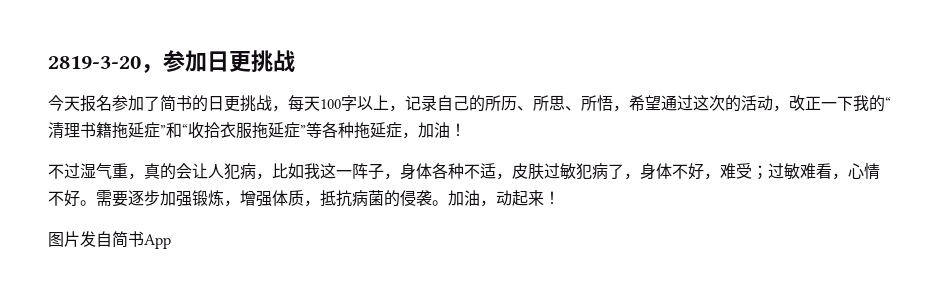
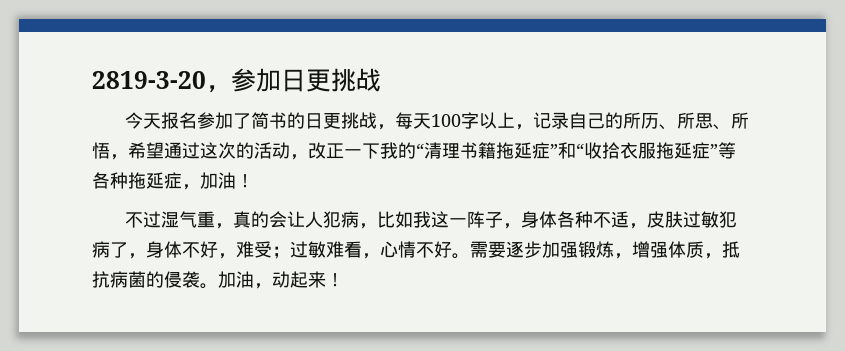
- 图片发自简书App

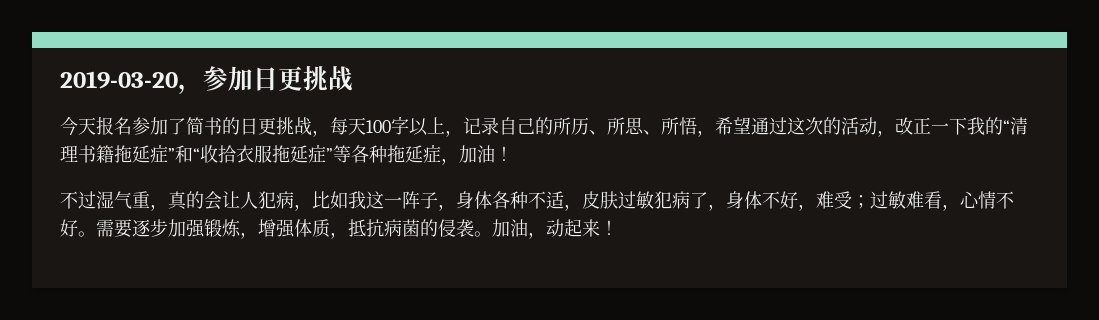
- 2819-3-20，参加日更挑战
+ 2019-03-20，参加日更挑战

